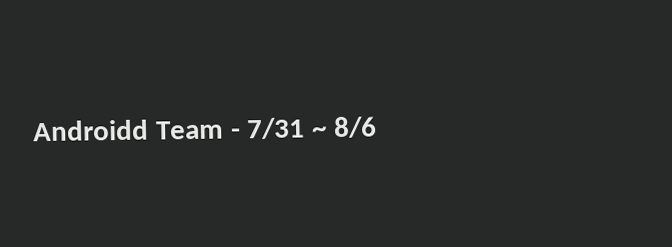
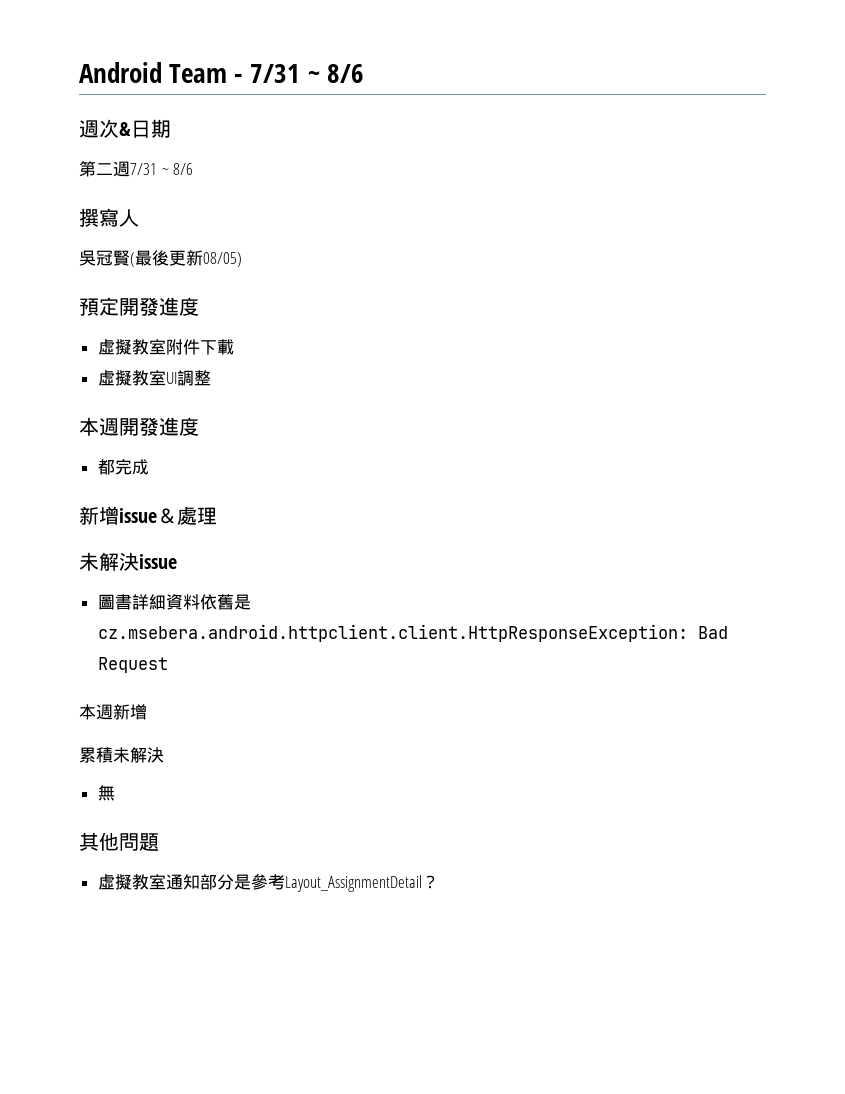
- Androidd Team - 7/31 ~ 8/6
+ Android Team - 7/31 ~ 8/6
+ 週次&日期
+ 第二週7/31 ~ 8/6
+ 撰寫人
+ 吳冠賢(最後更新08/05)
+ 預定開發進度
+ 虛擬教室附件下載
+ 虛擬教室UI調整
+ 本週開發進度
+ 都完成
+ 新增issue＆處理
+ 未解決issue
+ 圖書詳細資料依舊是cz.msebera.android.httpclient.client.HttpResponseException: Bad Request
+ 本週新增
+ 累積未解決
+ 無
+ 其他問題
+ 虛擬教室通知部分是參考Layout_AssignmentDetail？

